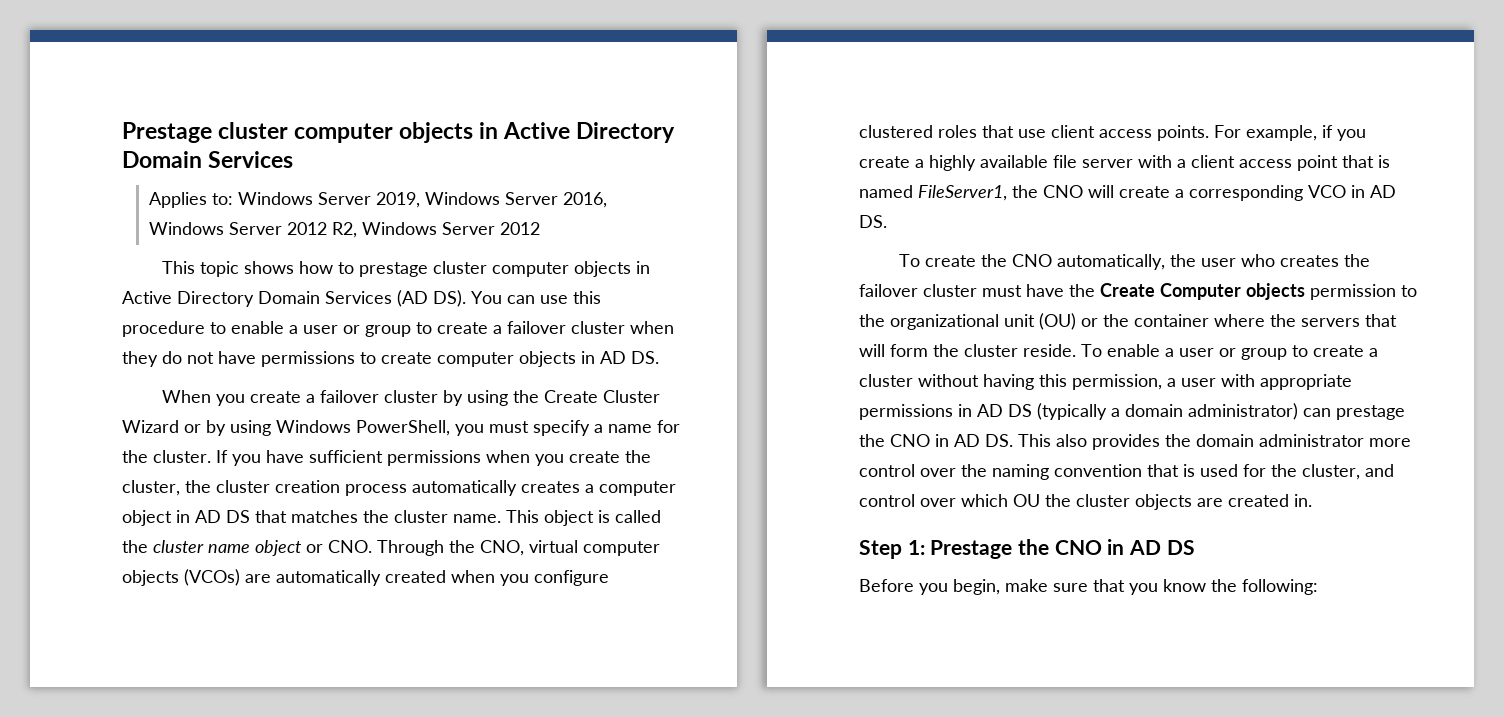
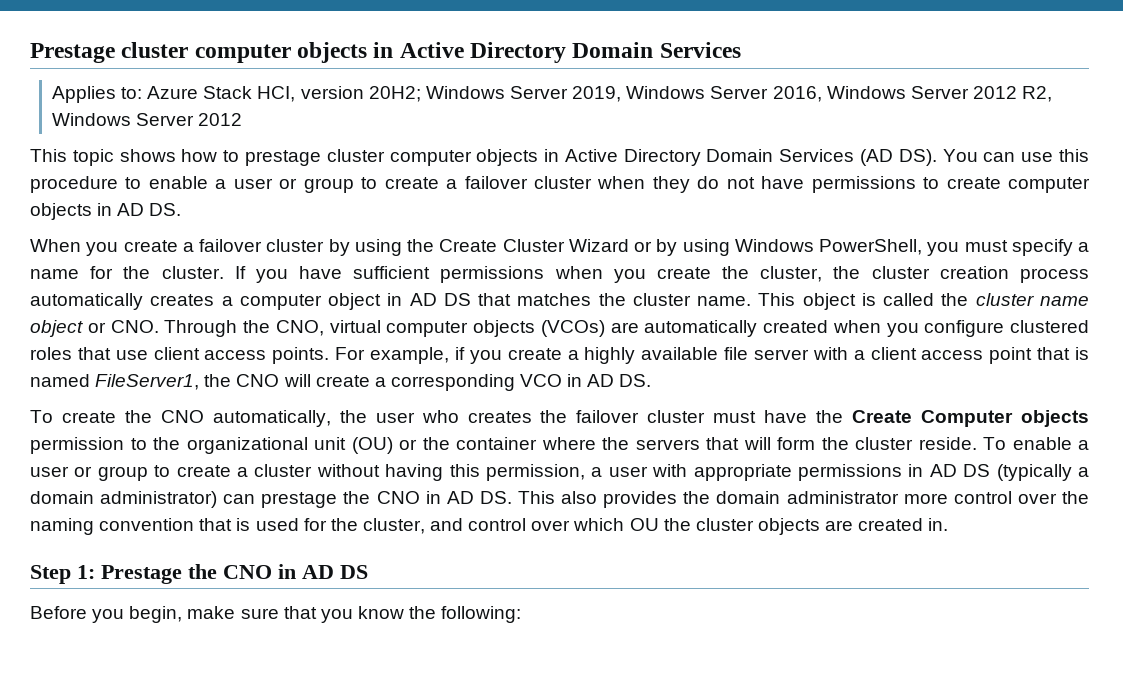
- Applies to: Windows Server 2019, Windows Server 2016, Windows Server 2012 R2, Windows Server 2012
+ Applies to: Azure Stack HCI, version 20H2; Windows Server 2019, Windows Server 2016, Windows Server 2012 R2, Windows Server 2012

